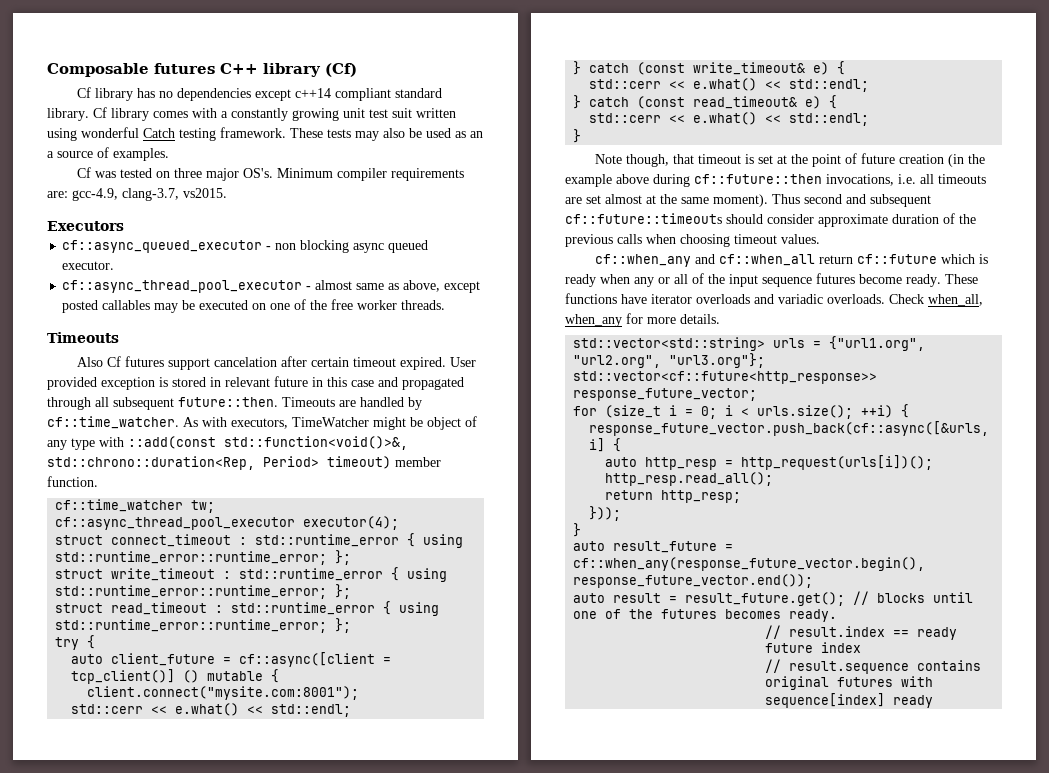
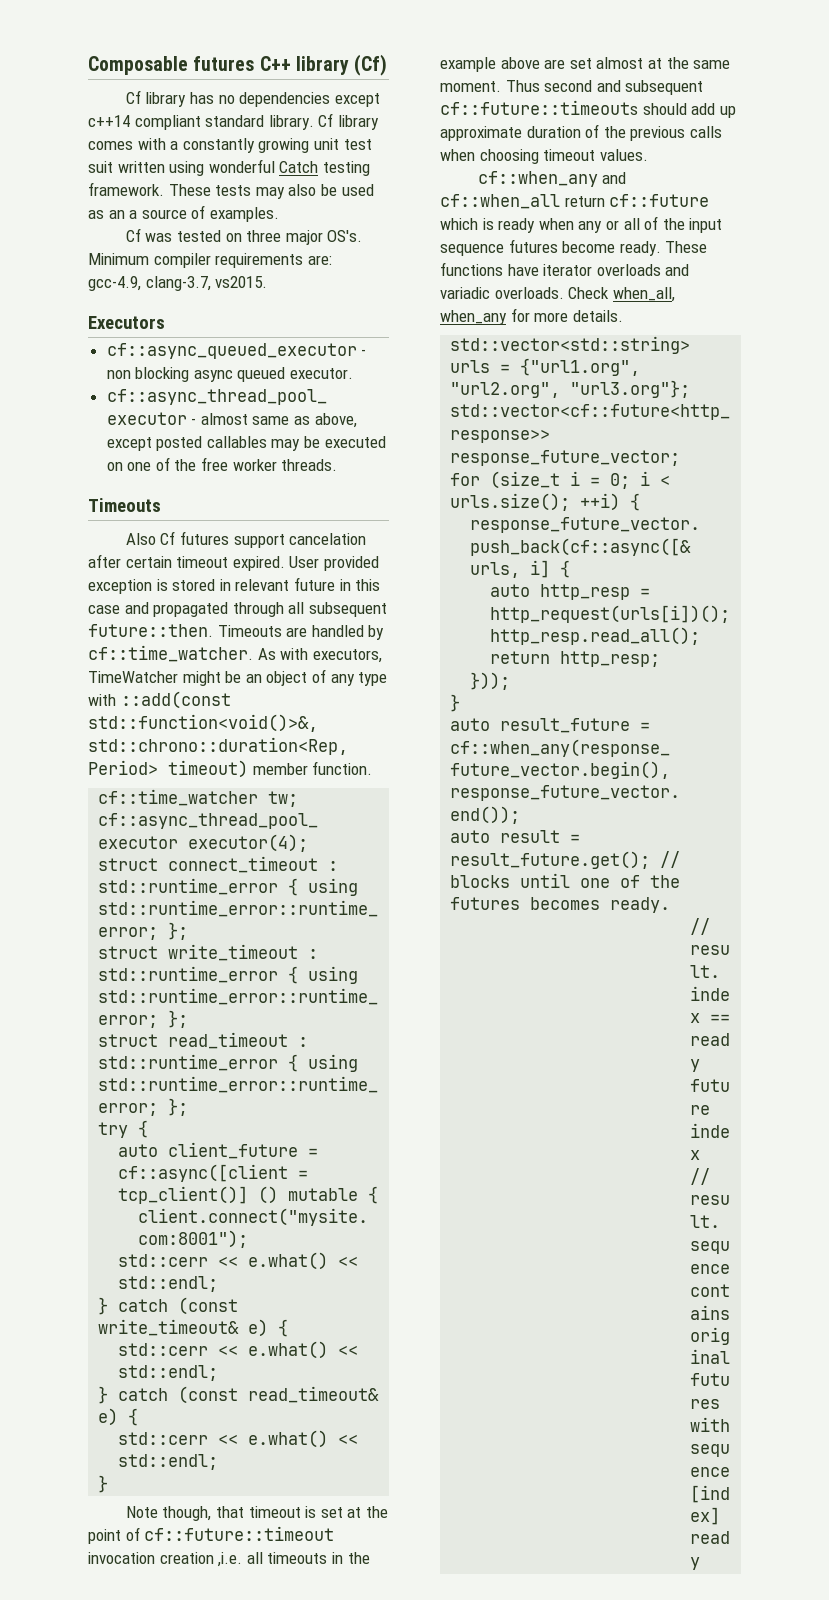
- As with executors, TimeWatcher might be object of any type with ::add(const std::function<void()>&, std::chrono::duration<Rep, Period> timeout) member function.
+ As with executors, TimeWatcher might be an object of any type with ::add(const std::function<void()>&, std::chrono::duration<Rep, Period> timeout) member function.
- Note though, that timeout is set at the point of future creation (in the example above during cf::future::then invocations, i.e. all timeouts are set almost at the same moment).
+ Note though, that timeout is set at the point of cf::future::timeout invocation creation ,i.e. all timeouts in the example above are set almost at the same moment.
- Thus second and subsequent cf::future::timeouts should consider approximate duration of the previous calls when choosing timeout values.
+ Thus second and subsequent cf::future::timeouts should add up approximate duration of the previous calls when choosing timeout values.

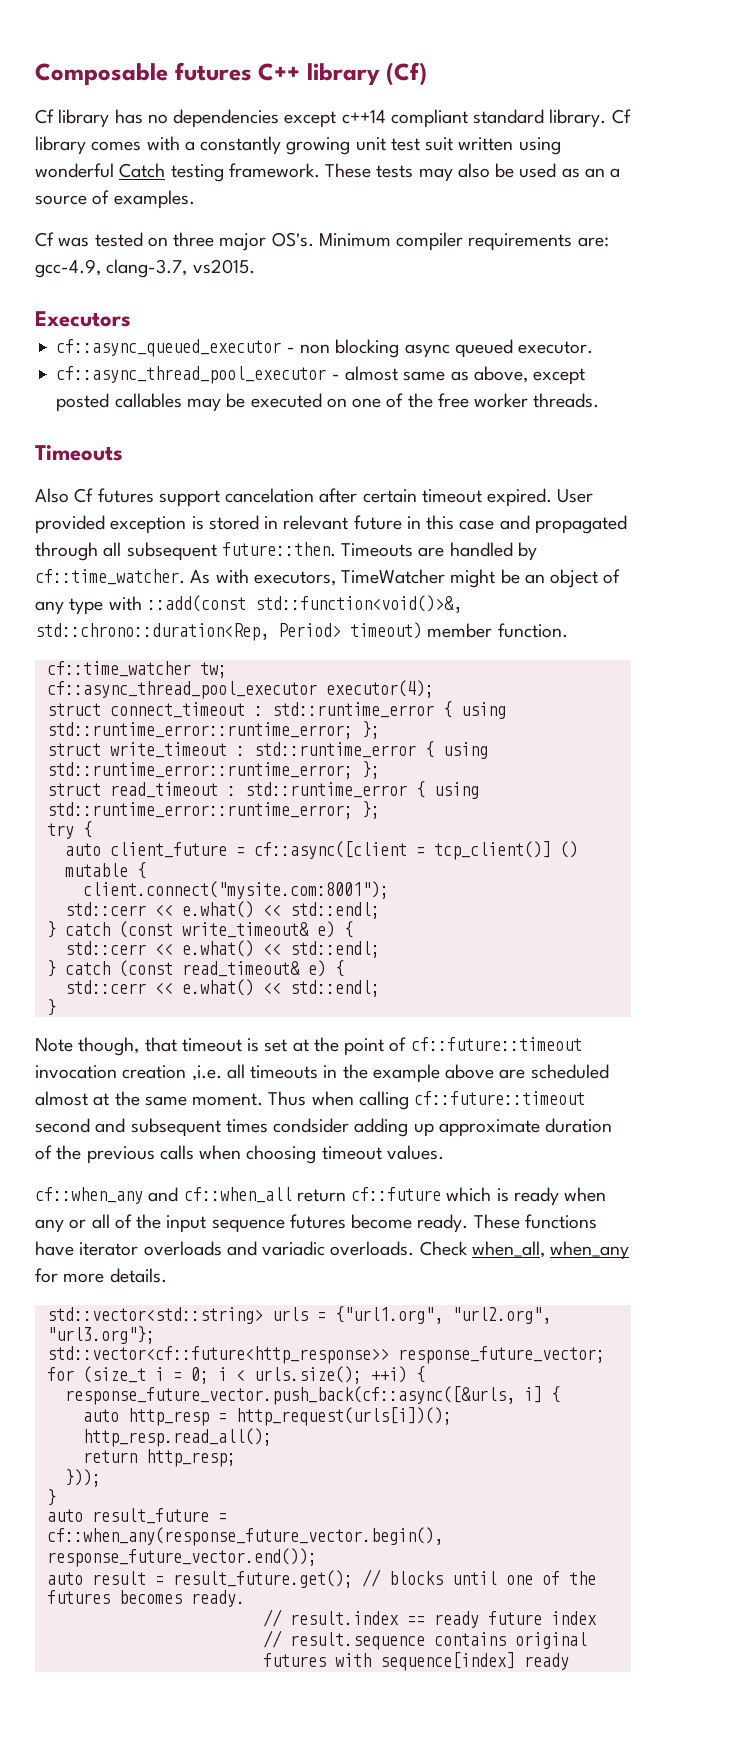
- Note though, that timeout is set at the point of cf::future::timeout invocation creation ,i.e. all timeouts in the example above are set almost at the same moment.
+ Note though, that timeout is set at the point of cf::future::timeout invocation creation ,i.e. all timeouts in the example above are scheduled almost at the same moment.
- Thus second and subsequent cf::future::timeouts should add up approximate duration of the previous calls when choosing timeout values.
+ Thus when calling cf::future::timeout second and subsequent times condsider adding up approximate duration of the previous calls when choosing timeout values.

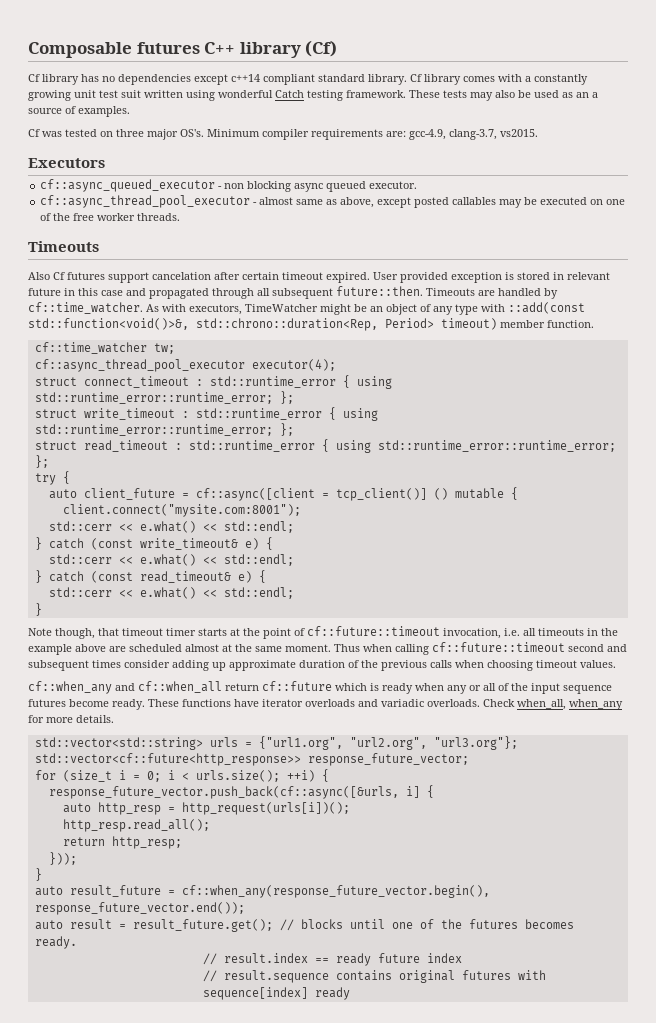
- Note though, that timeout is set at the point of cf::future::timeout invocation creation ,i.e. all timeouts in the example above are scheduled almost at the same moment.
+ Note though, that timeout timer starts at the point of cf::future::timeout invocation, i.e. all timeouts in the example above are scheduled almost at the same moment.
- Thus when calling cf::future::timeout second and subsequent times condsider adding up approximate duration of the previous calls when choosing timeout values.
+ Thus when calling cf::future::timeout second and subsequent times consider adding up approximate duration of the previous calls when choosing timeout values.

